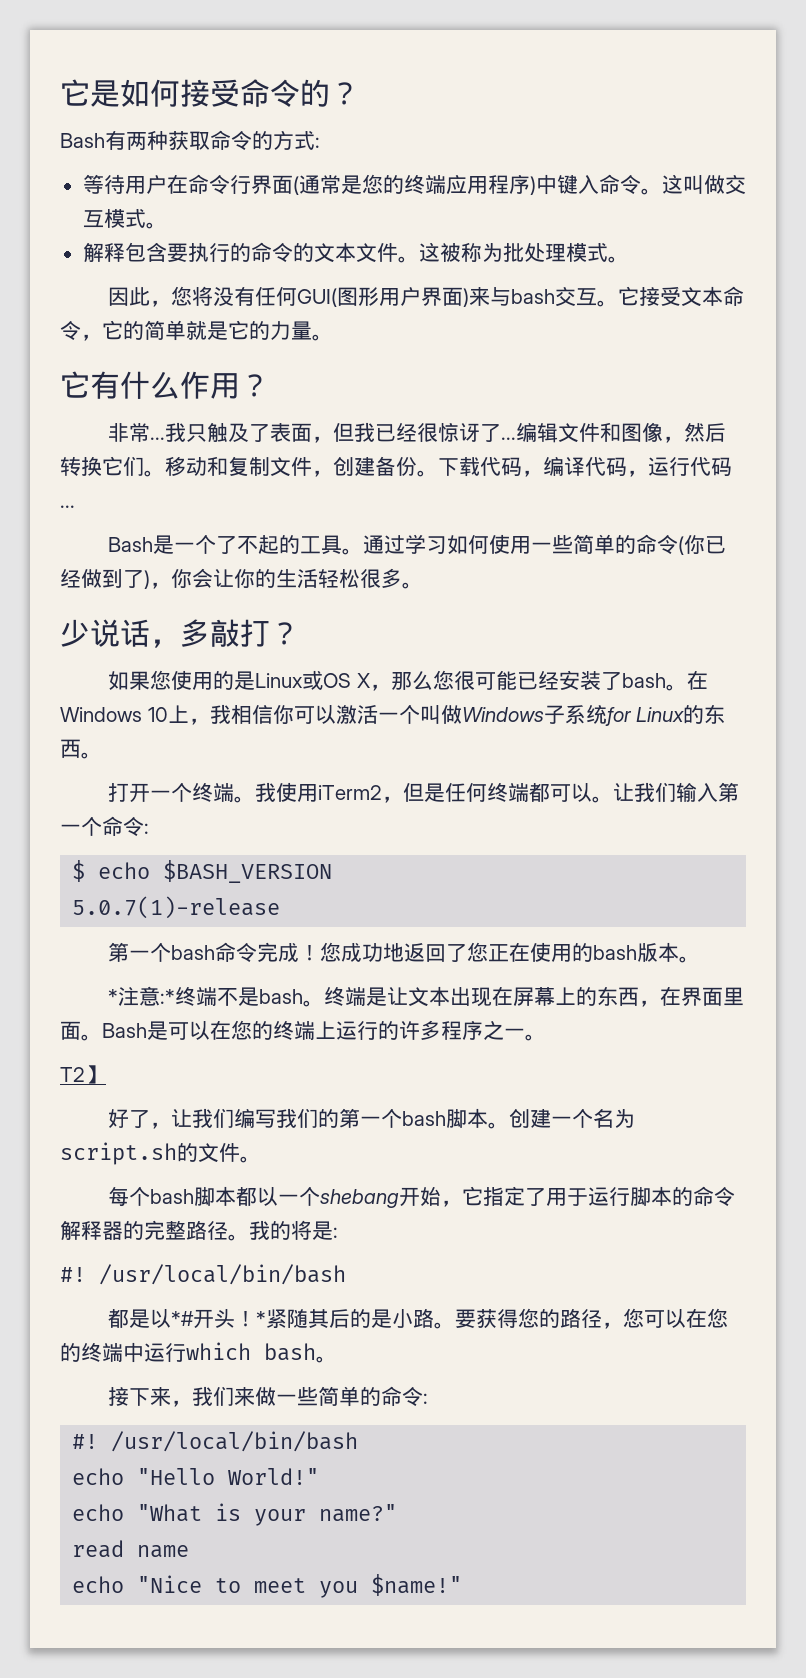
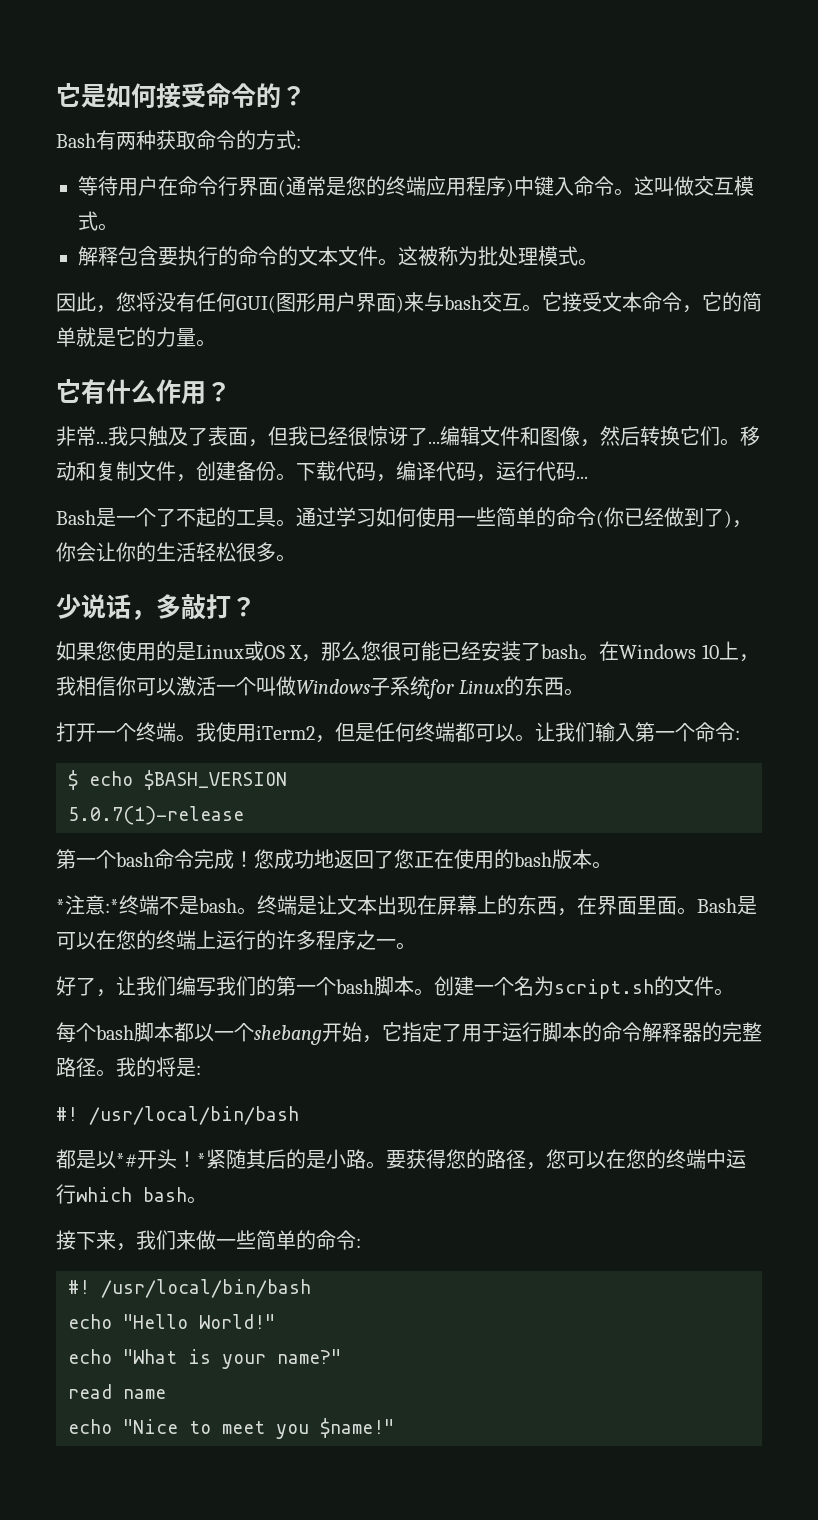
- T2】

